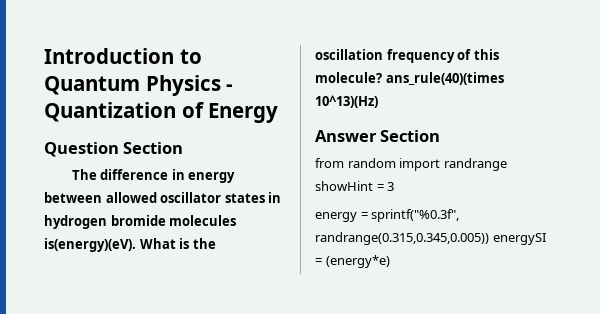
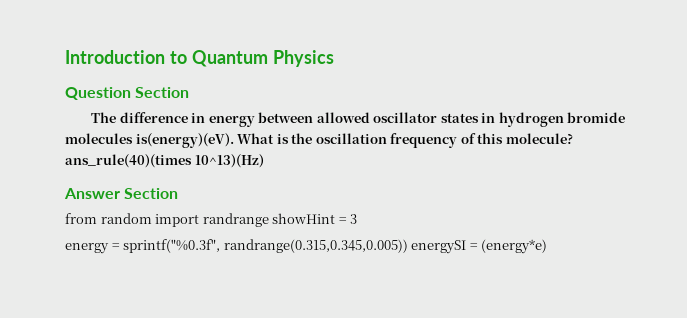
- Introduction to Quantum Physics - Quantization of Energy
+ Introduction to Quantum Physics

